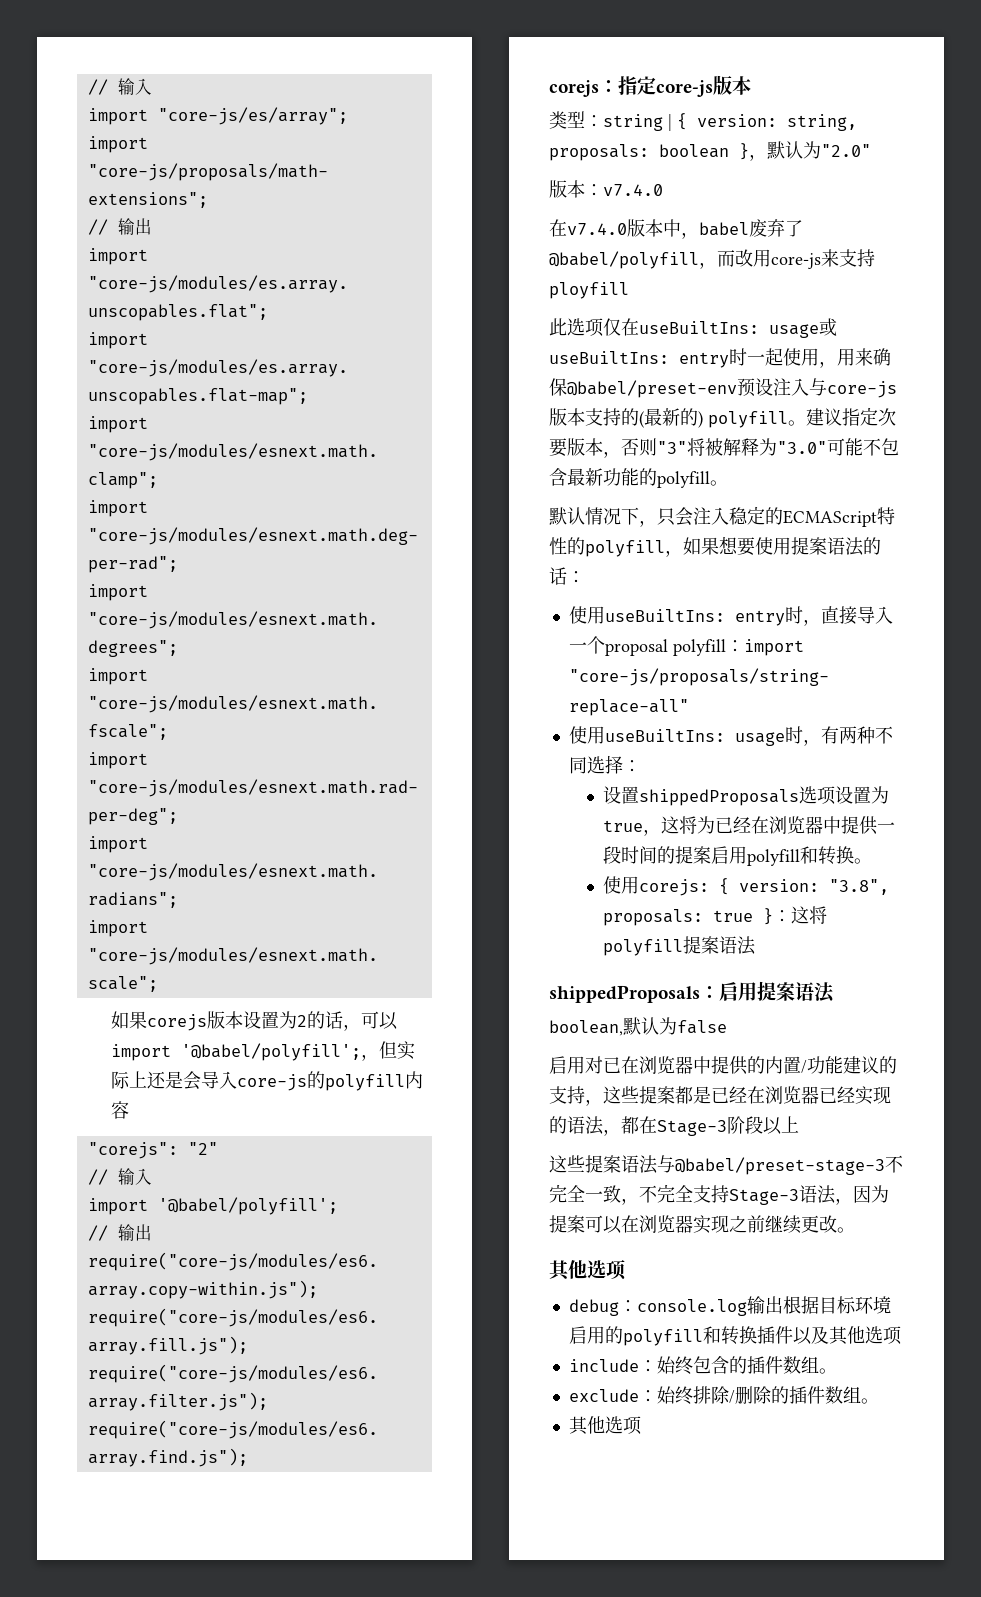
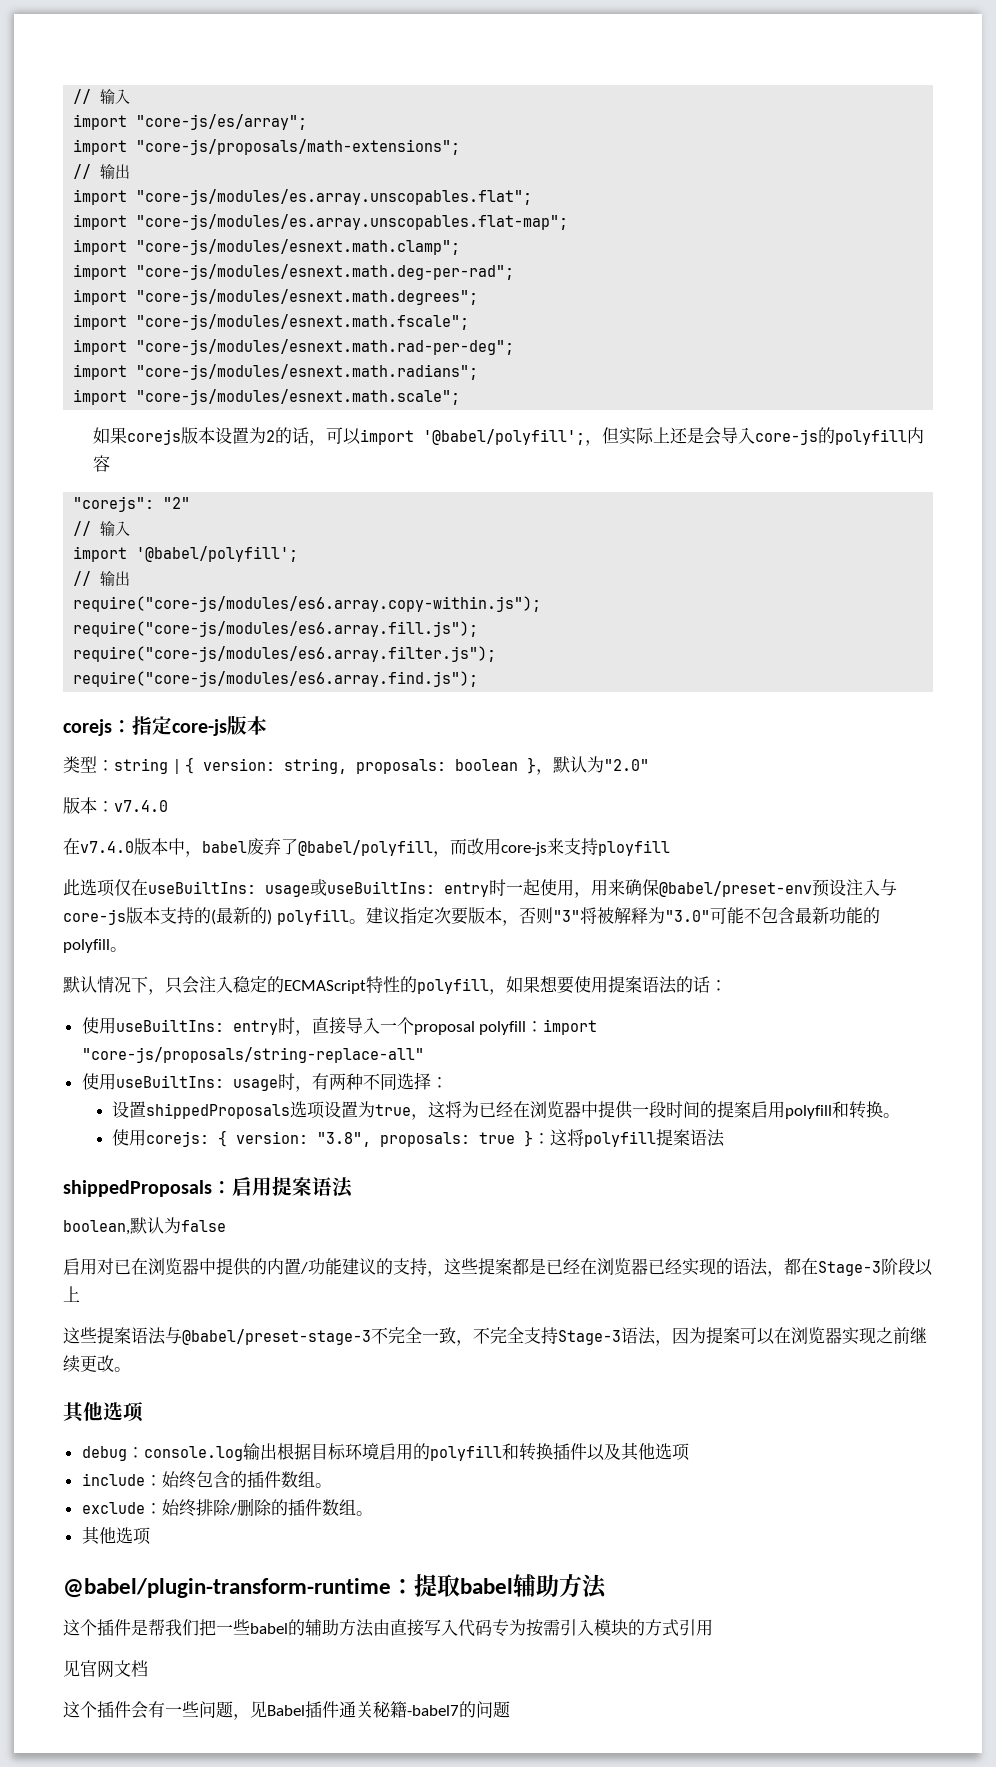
+ @babel/plugin-transform-runtime：提取babel辅助方法
+ 这个插件是帮我们把一些babel的辅助方法由直接写入代码专为按需引入模块的方式引用
+ 见官网文档
+ 这个插件会有一些问题，见Babel插件通关秘籍-babel7的问题

